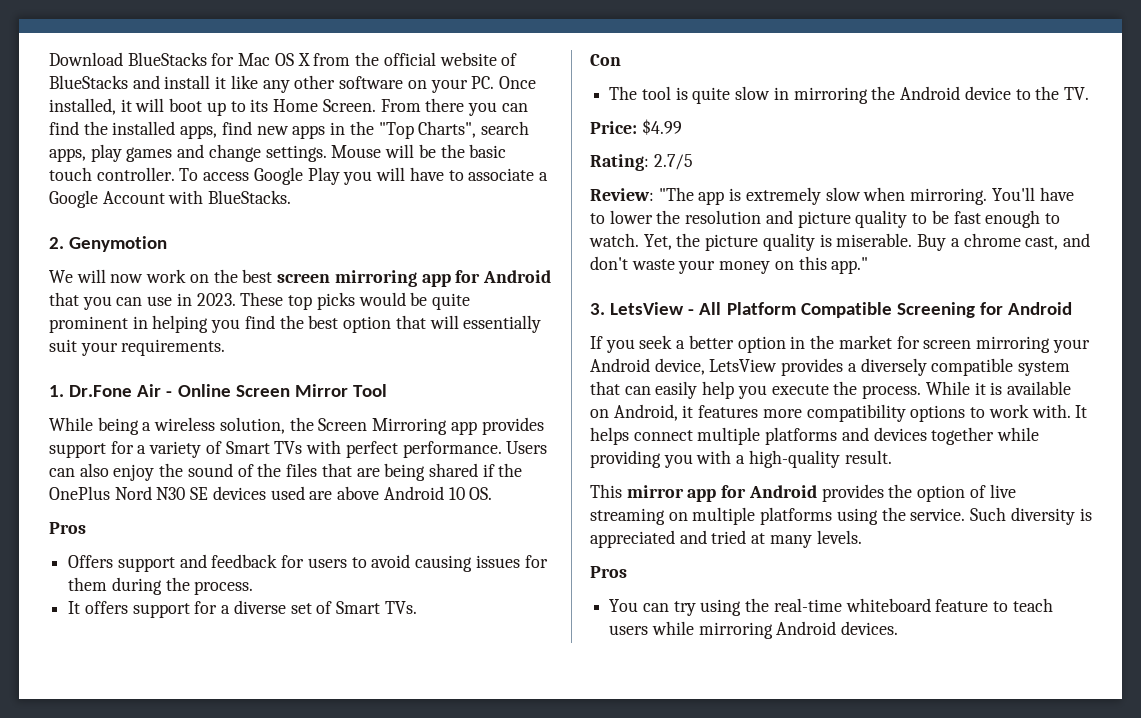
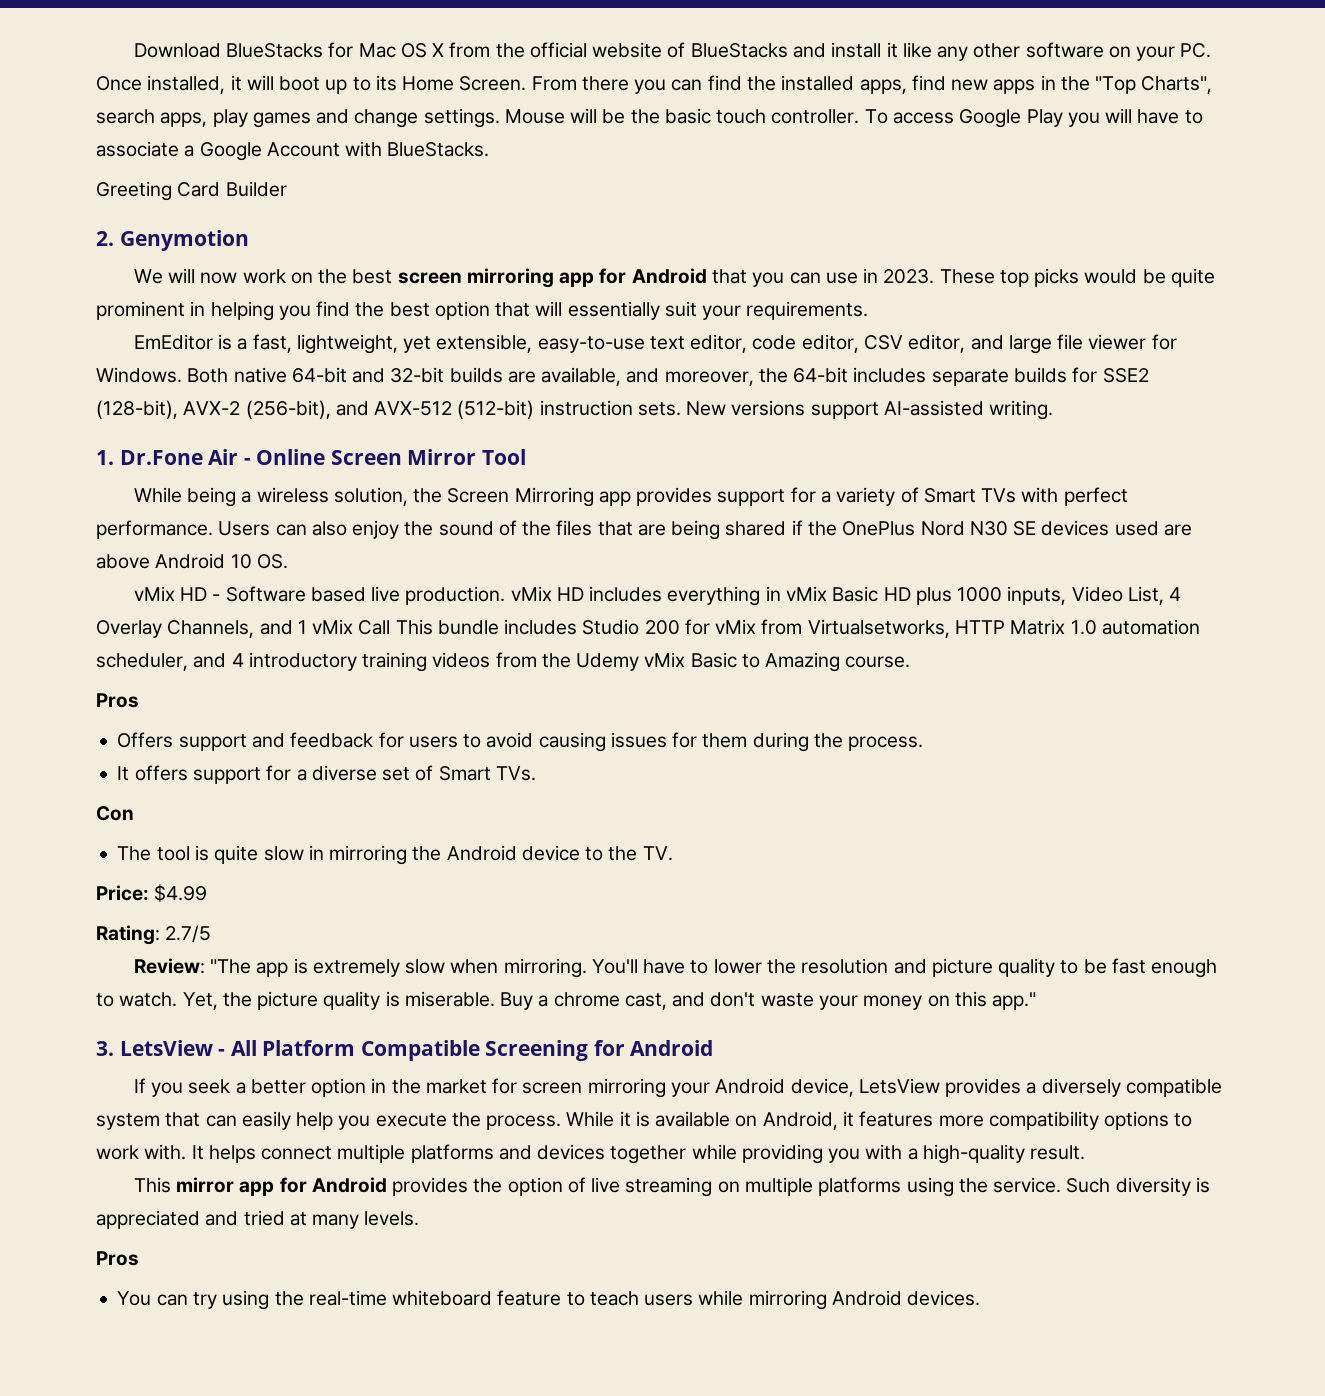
+ Greeting Card Builder
+ EmEditor is a fast, lightweight, yet extensible, easy-to-use text editor, code editor, CSV editor, and large file viewer for Windows. Both native 64-bit and 32-bit builds are available, and moreover, the 64-bit includes separate builds for SSE2 (128-bit), AVX-2 (256-bit), and AVX-512 (512-bit) instruction sets. New versions support AI-assisted writing.
+ vMix HD - Software based live production. vMix HD includes everything in vMix Basic HD plus 1000 inputs, Video List, 4 Overlay Channels, and 1 vMix Call This bundle includes Studio 200 for vMix from Virtualsetworks, HTTP Matrix 1.0 automation scheduler, and 4 introductory training videos from the Udemy vMix Basic to Amazing course.

